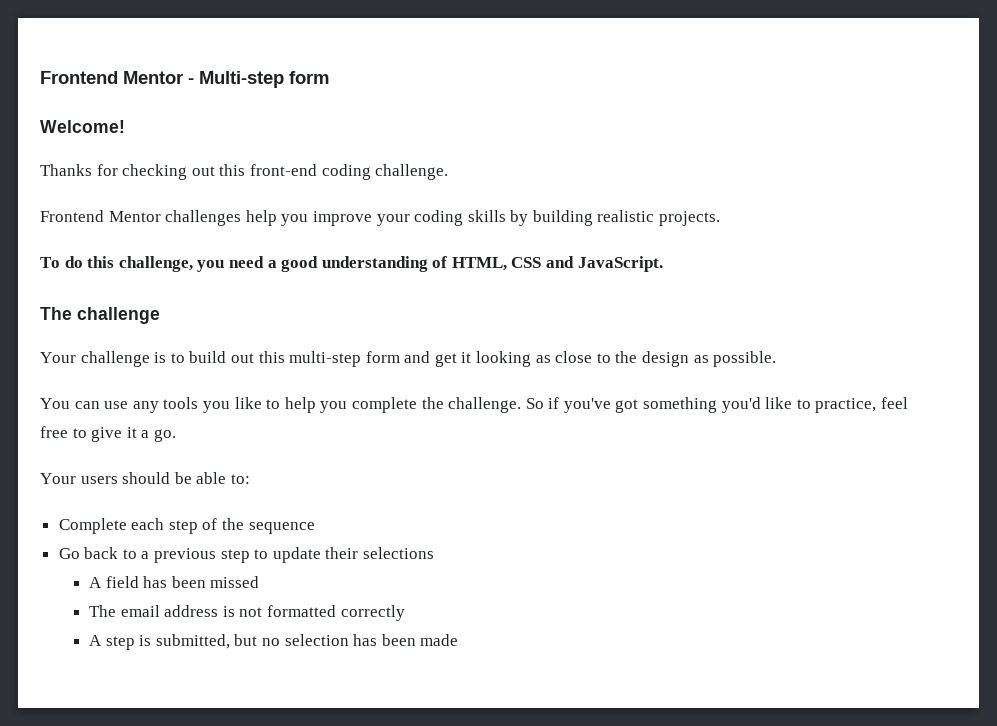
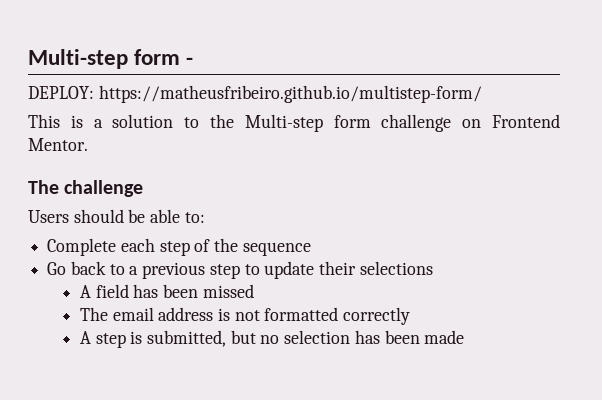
- Frontend Mentor - Multi-step form
- Welcome!
- Thanks for checking out this front-end coding challenge.
- Frontend Mentor challenges help you improve your coding skills by building realistic projects.
- To do this challenge, you need a good understanding of HTML, CSS and JavaScript.
+ Multi-step form -
+ DEPLOY: https://matheusfribeiro.github.io/multistep-form/
+ This is a solution to the Multi-step form challenge on Frontend Mentor.
  The challenge
- Your challenge is to build out this multi-step form and get it looking as close to the design as possible.
- You can use any tools you like to help you complete the challenge. So if you've got something you'd like to practice, feel free to give it a go.
- Your users should be able to:
+ Users should be able to:

